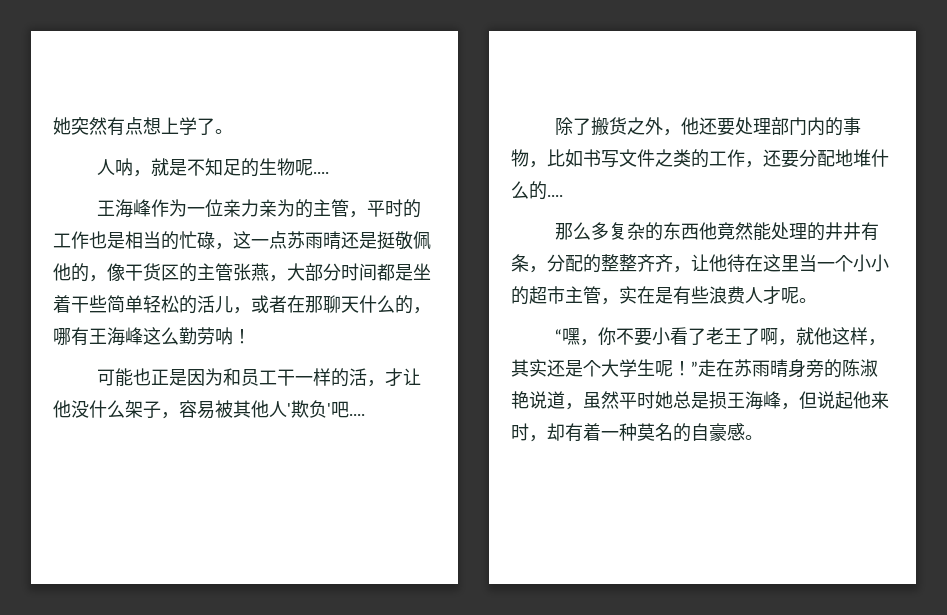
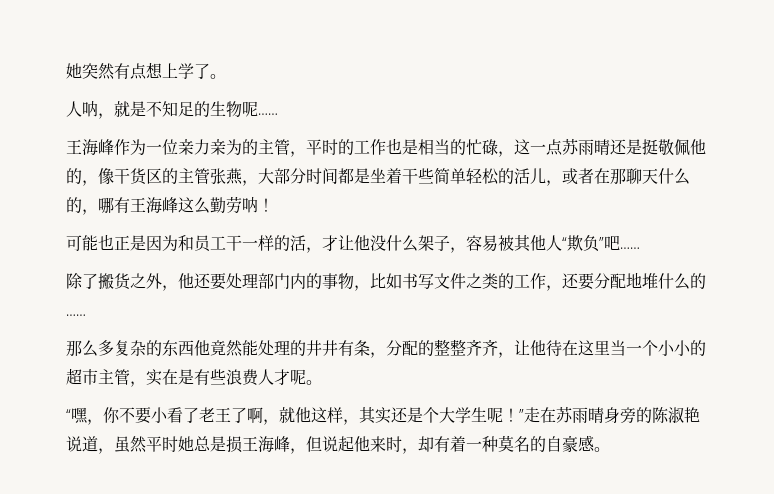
- 人呐，就是不知足的生物呢....
+ 人呐，就是不知足的生物呢……
- 可能也正是因为和员工干一样的活，才让他没什么架子，容易被其他人'欺负'吧....
+ 可能也正是因为和员工干一样的活，才让他没什么架子，容易被其他人“欺负”吧……
- 除了搬货之外，他还要处理部门内的事物，比如书写文件之类的工作，还要分配地堆什么的....
+ 除了搬货之外，他还要处理部门内的事物，比如书写文件之类的工作，还要分配地堆什么的……

